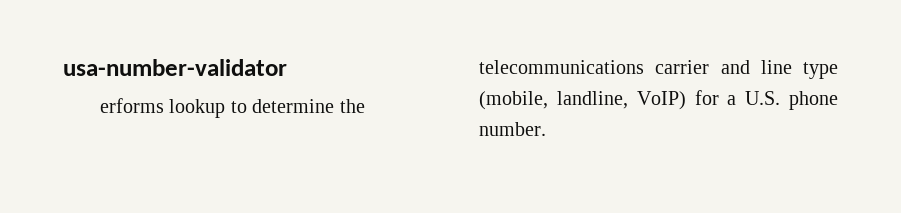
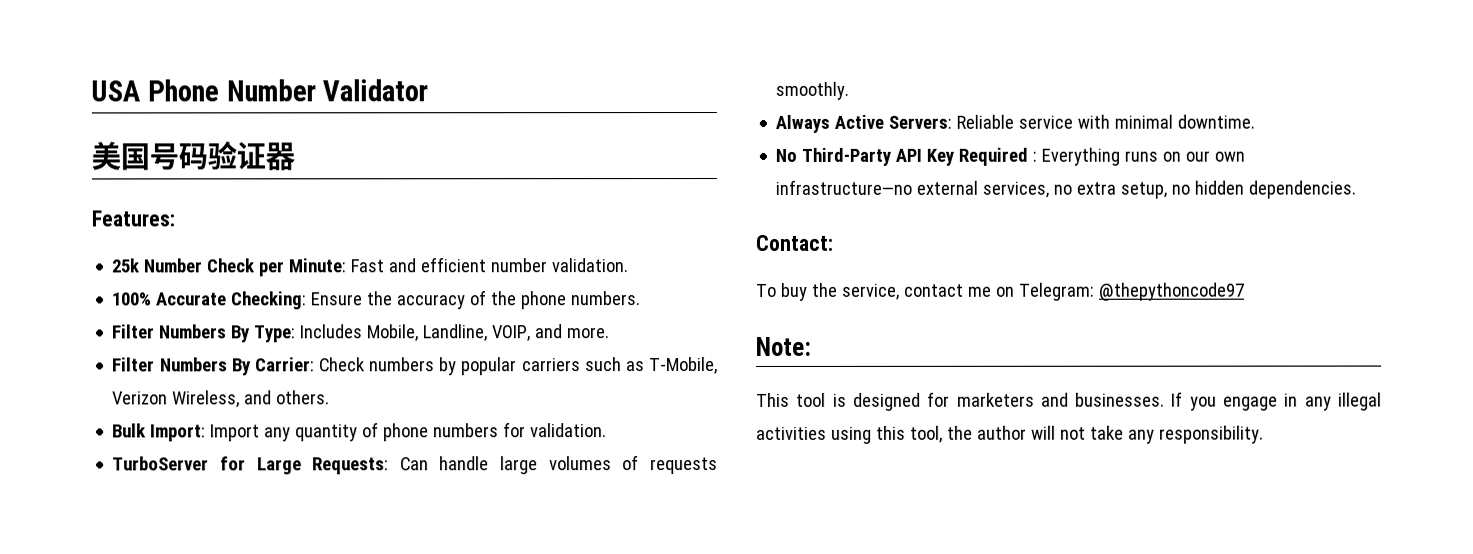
- usa-number-validator
- erforms lookup to determine the telecommunications carrier and line type (mobile, landline, VoIP) for a U.S. phone number.
+ USA Phone Number Validator
+ 美国号码验证器
+ Features:
+ 25k Number Check per Minute: Fast and efficient number validation.
+ 100% Accurate Checking: Ensure the accuracy of the phone numbers.
+ Filter Numbers By Type: Includes Mobile, Landline, VOIP, and more.
+ Filter Numbers By Carrier: Check numbers by popular carriers such as T-Mobile, Verizon Wireless, and others.
+ Bulk Import: Import any quantity of phone numbers for validation.
+ TurboServer for Large Requests: Can handle large volumes of requests smoothly.
+ Always Active Servers: Reliable service with minimal downtime.
+ No Third-Party API Key Required : Everything runs on our own infrastructure—no external services, no extra setup, no hidden dependencies.
+ Contact:
+ To buy the service, contact me on Telegram: @thepythoncode97
+ Note:
+ This tool is designed for marketers and businesses. If you engage in any illegal activities using this tool, the author will not take any responsibility.

